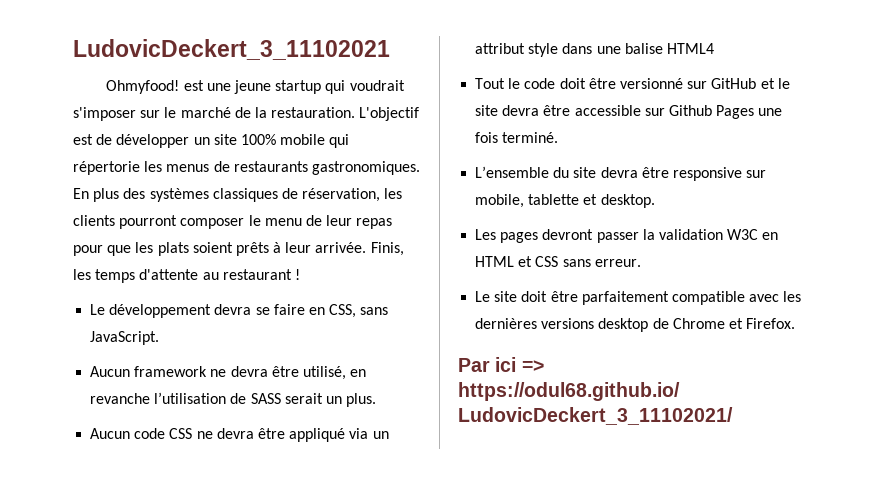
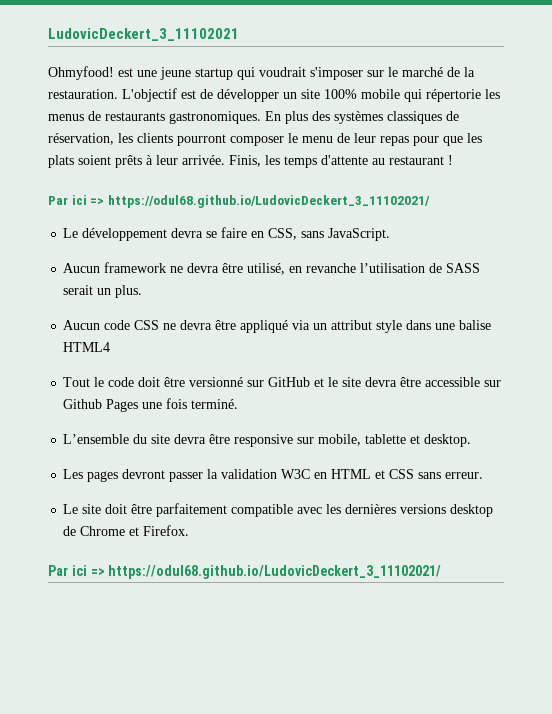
  Finis, les temps d'attente au restaurant !
+ Par ici => https://odul68.github.io/LudovicDeckert_3_11102021/

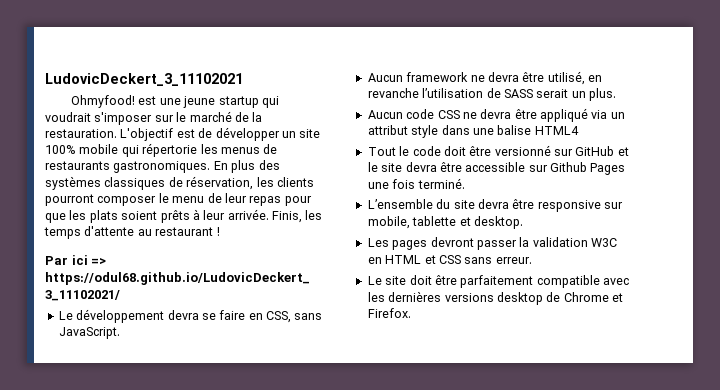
  Le site doit être parfaitement compatible avec les dernières versions desktop de Chrome et Firefox.
- Par ici => https://odul68.github.io/LudovicDeckert_3_11102021/

